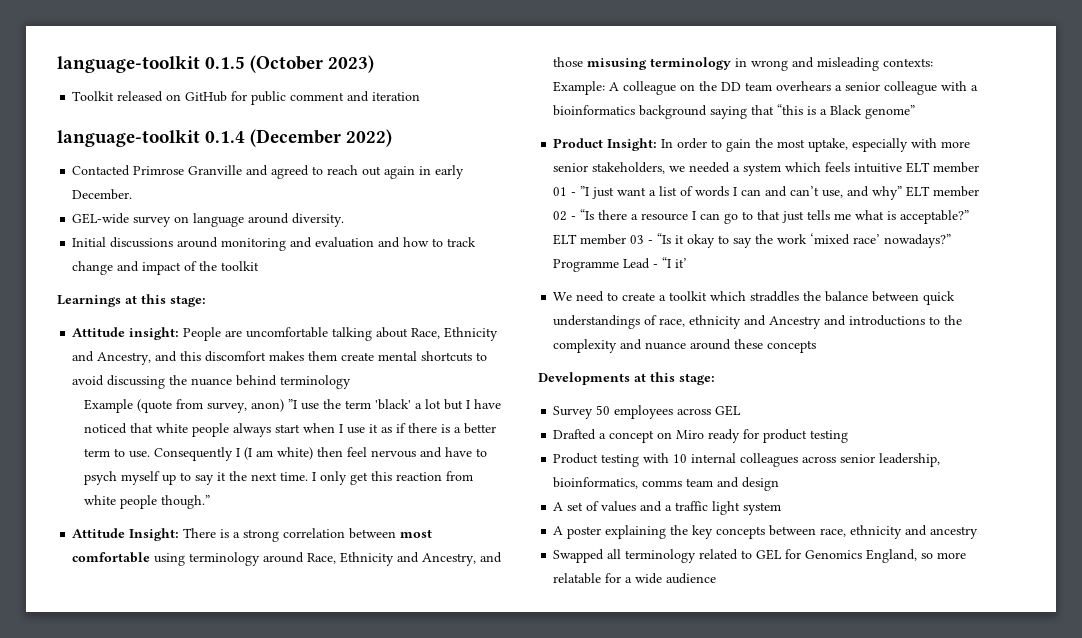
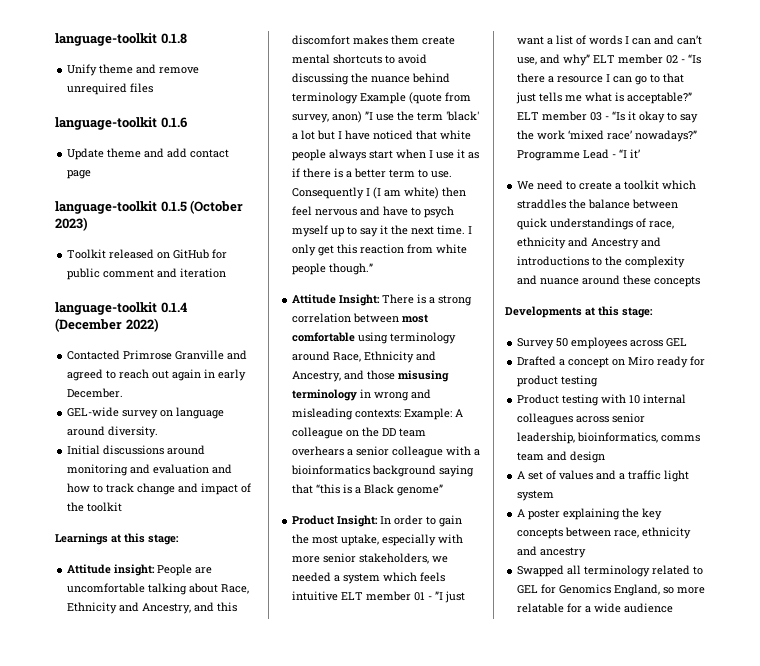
+ language-toolkit 0.1.8
+ Unify theme and remove unrequired files
+ language-toolkit 0.1.6
+ Update theme and add contact page
- Attitude insight: People are uncomfortable talking about Race, Ethnicity and Ancestry, and this discomfort makes them create mental shortcuts to avoid discussing the nuance behind terminology
- Example (quote from survey, anon) ”I use the term 'black' a lot but I have noticed that white people always start when I use it as if there is a better term to use.
+ Attitude insight: People are uncomfortable talking about Race, Ethnicity and Ancestry, and this discomfort makes them create mental shortcuts to avoid discussing the nuance behind terminology Example (quote from survey, anon) ”I use the term 'black' a lot but I have noticed that white people always start when I use it as if there is a better term to use.

